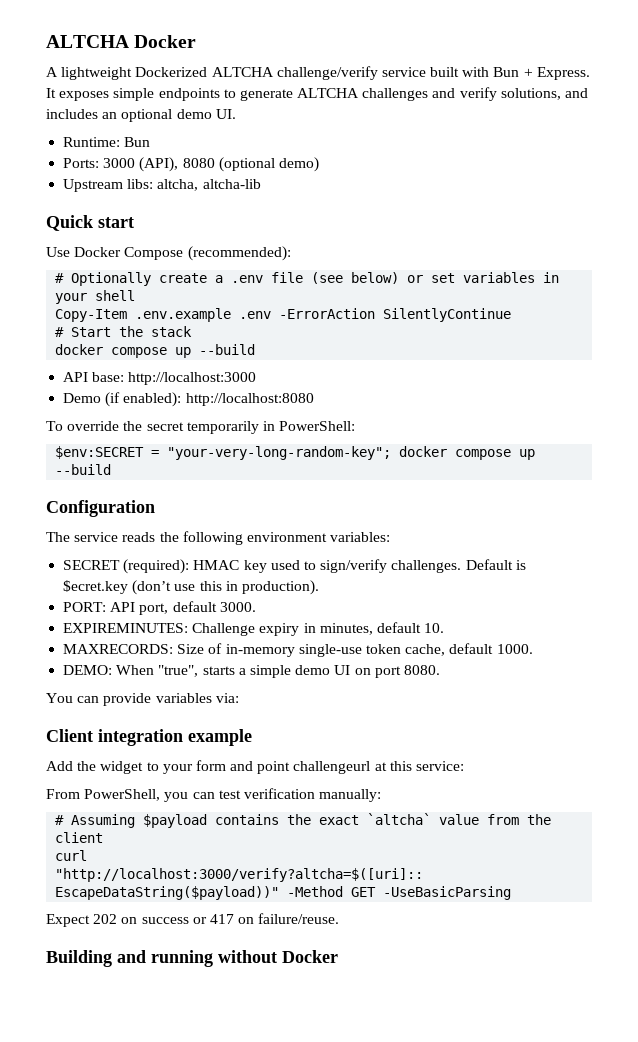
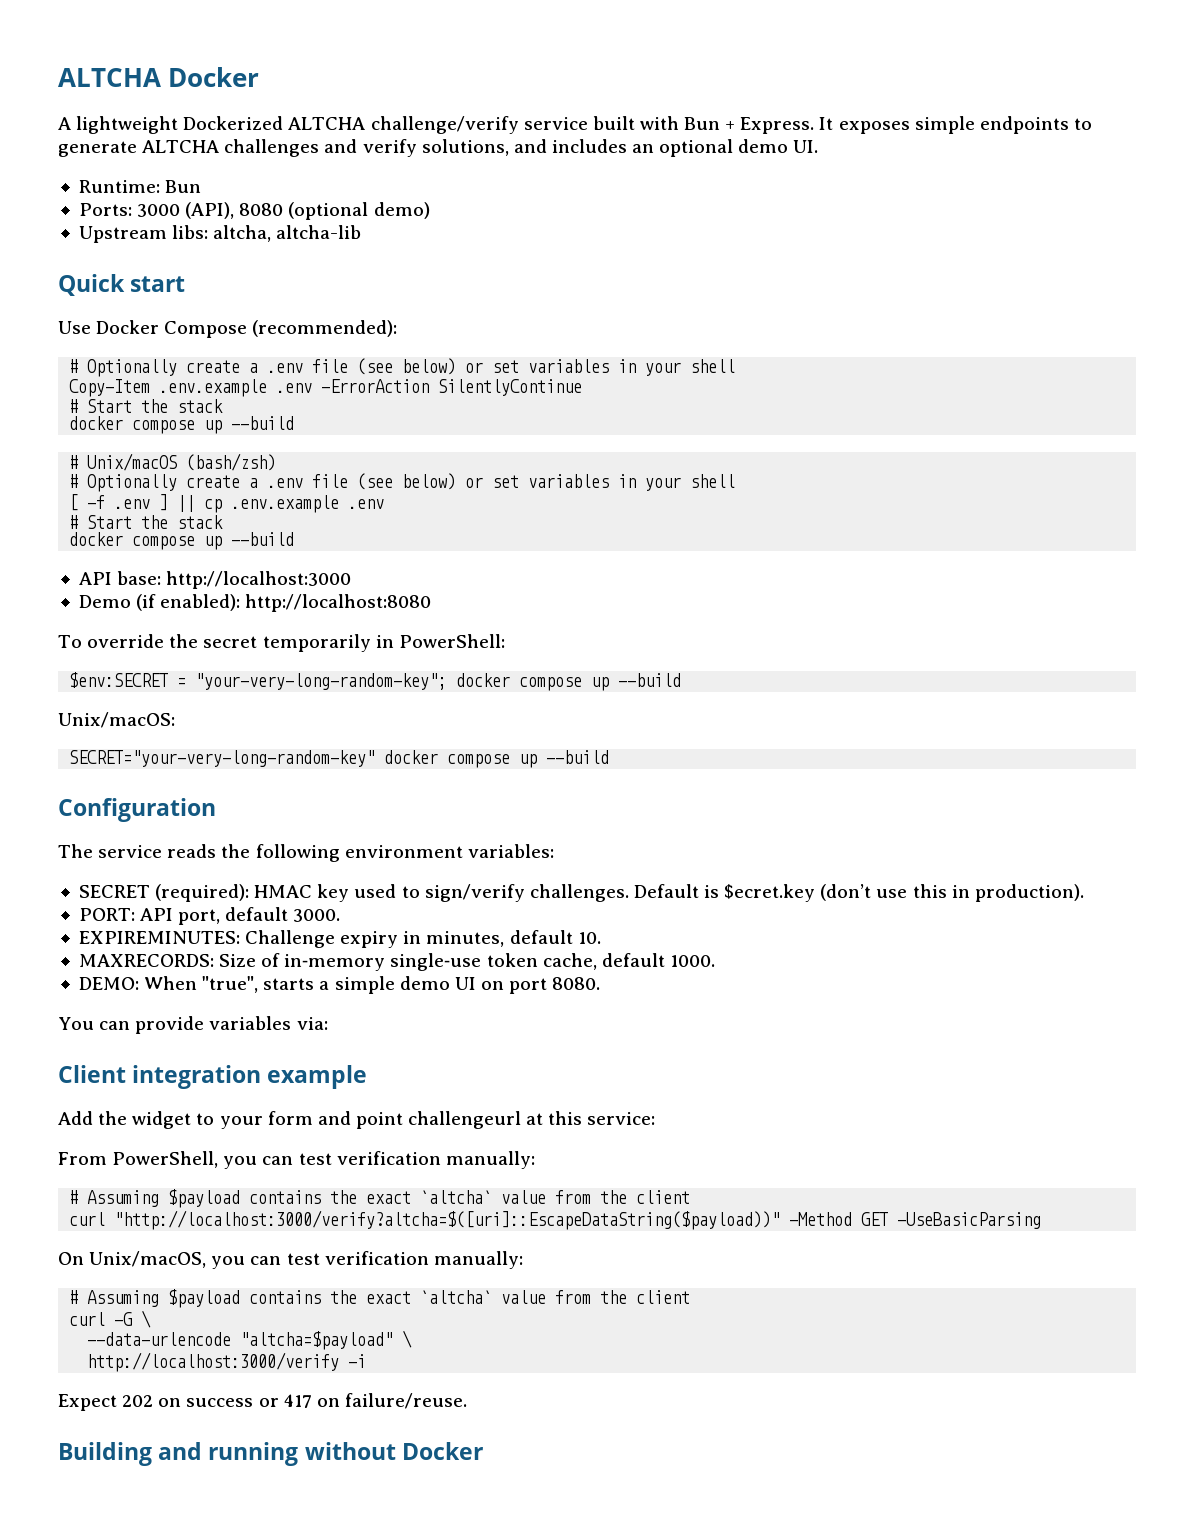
+ # Unix/macOS (bash/zsh)
+ # Optionally create a .env file (see below) or set variables in your shell
+ [ -f .env ] || cp .env.example .env
+ # Start the stack
+ docker compose up --build
+ Unix/macOS:
+ SECRET="your-very-long-random-key" docker compose up --build
+ On Unix/macOS, you can test verification manually:
+ # Assuming $payload contains the exact `altcha` value from the client
+ curl -G \
+ --data-urlencode "altcha=$payload" \
+ http://localhost:3000/verify -i

